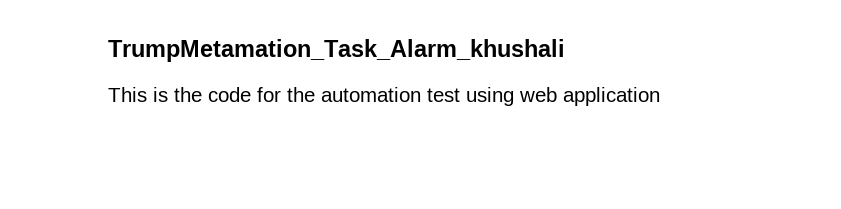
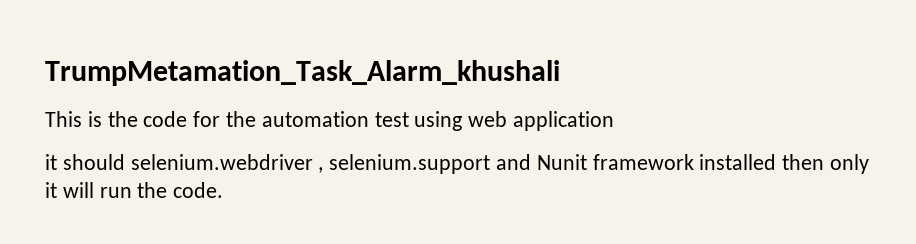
+ it should selenium.webdriver , selenium.support and Nunit framework installed then only it will run the code.

